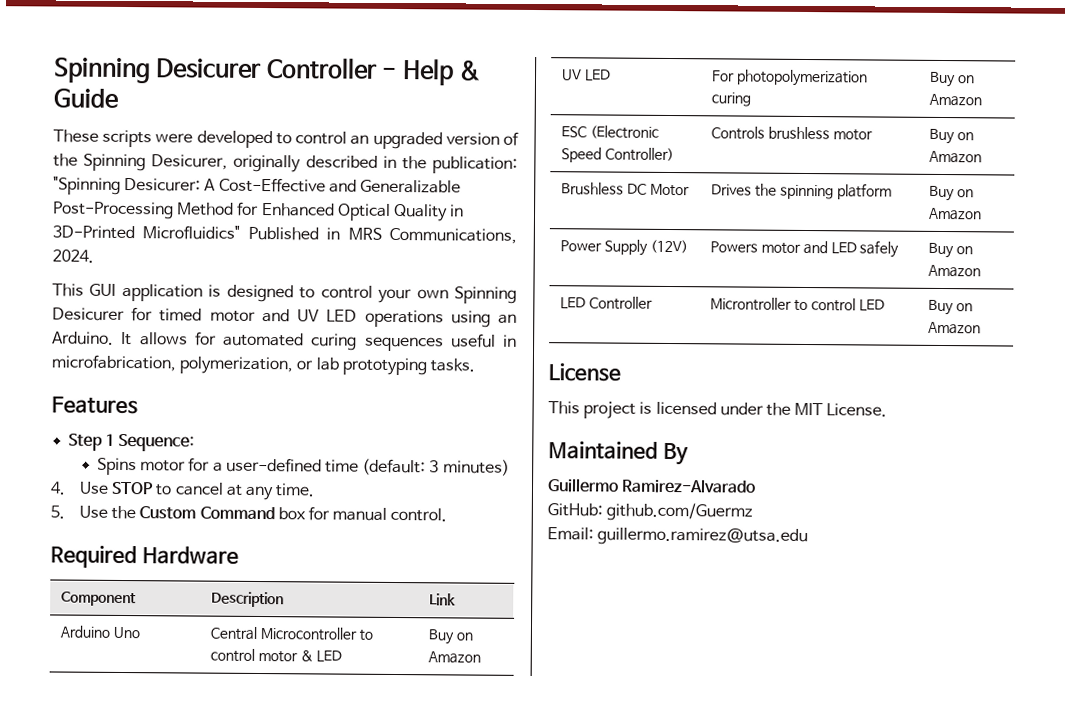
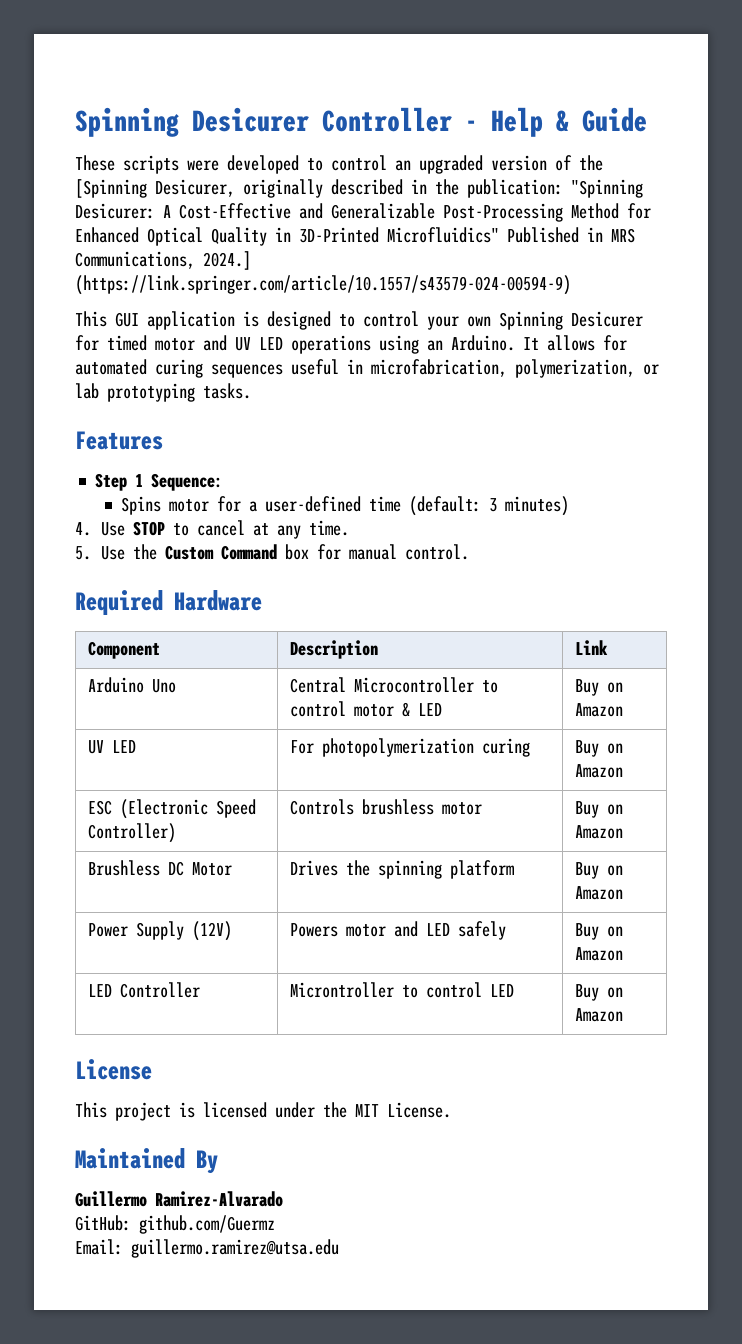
- These scripts were developed to control an upgraded version of the Spinning Desicurer, originally described in the publication: "Spinning Desicurer: A Cost-Effective and Generalizable Post-Processing Method for Enhanced Optical Quality in 3D-Printed Microfluidics" Published in MRS Communications, 2024.
+ These scripts were developed to control an upgraded version of the [Spinning Desicurer, originally described in the publication: "Spinning Desicurer: A Cost-Effective and Generalizable Post-Processing Method for Enhanced Optical Quality in 3D-Printed Microfluidics" Published in MRS Communications, 2024.] (https://link.springer.com/article/10.1557/s43579-024-00594-9)

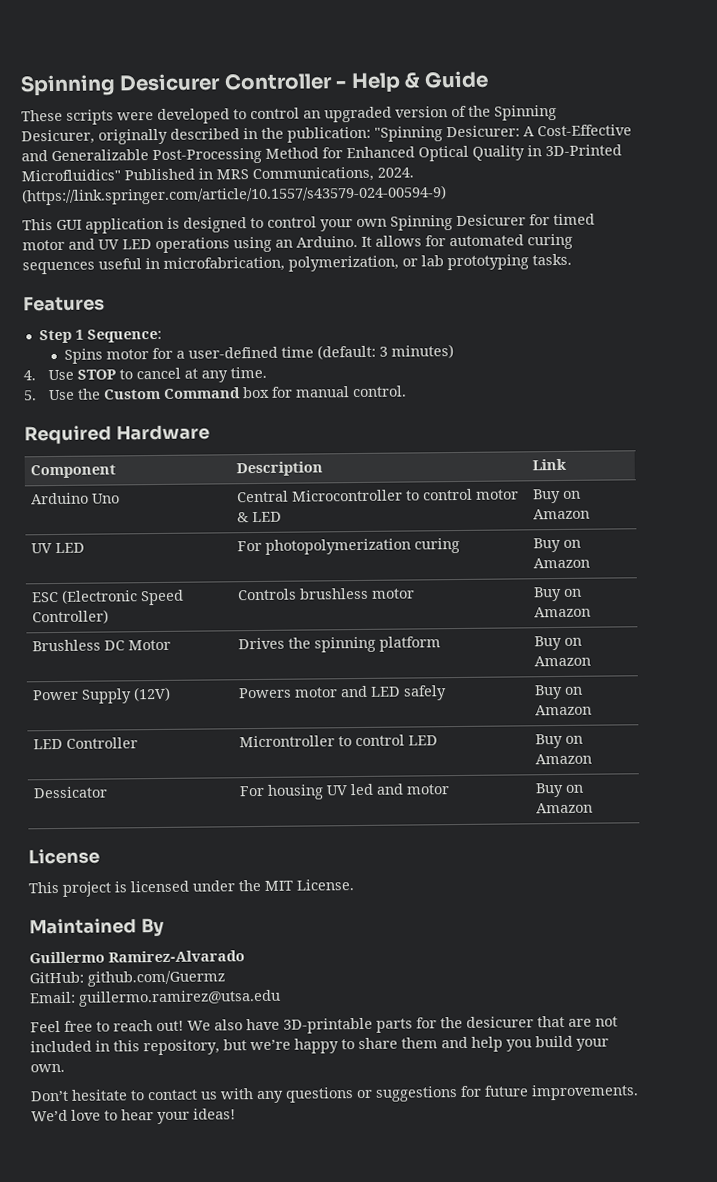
- These scripts were developed to control an upgraded version of the [Spinning Desicurer, originally described in the publication: "Spinning Desicurer: A Cost-Effective and Generalizable Post-Processing Method for Enhanced Optical Quality in 3D-Printed Microfluidics" Published in MRS Communications, 2024.]
+ These scripts were developed to control an upgraded version of the Spinning Desicurer, originally described in the publication: "Spinning Desicurer: A Cost-Effective and Generalizable Post-Processing Method for Enhanced Optical Quality in 3D-Printed Microfluidics" Published in MRS Communications, 2024.
+ Dessicator | For housing UV led and motor | Buy on Amazon
+ Feel free to reach out! We also have 3D-printable parts for the desicurer that are not included in this repository, but we’re happy to share them and help you build your own.
+ Don’t hesitate to contact us with any questions or suggestions for future improvements. We’d love to hear your ideas!

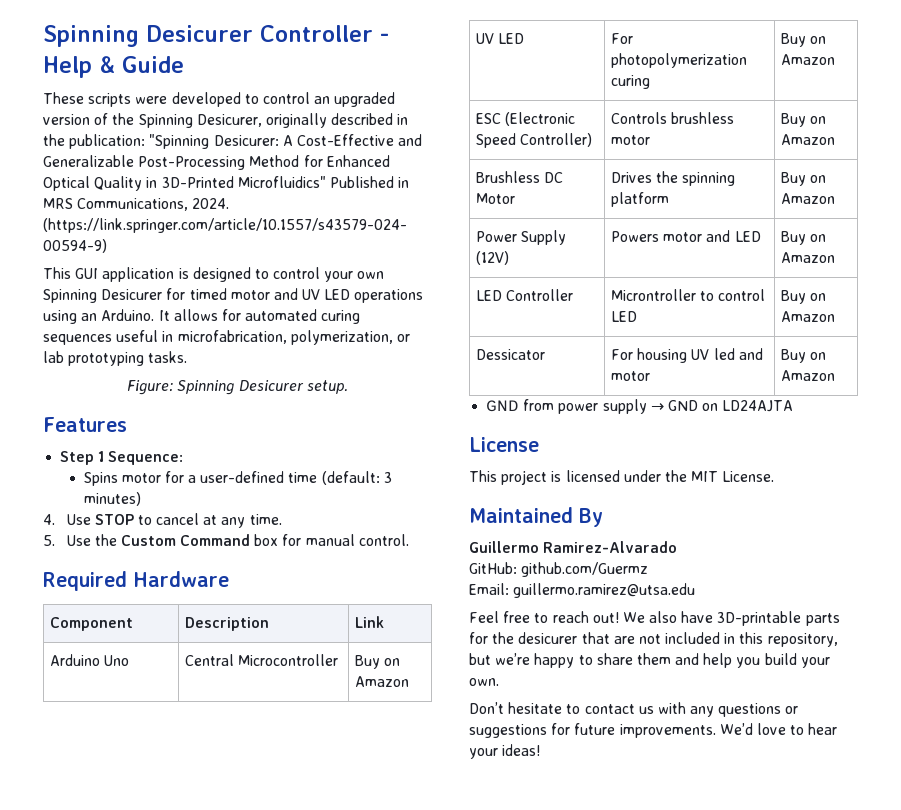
+ Figure: Spinning Desicurer setup.
- Arduino Uno | Central Microcontroller to control motor & LED | Buy on Amazon
+ Arduino Uno | Central Microcontroller | Buy on Amazon
- Power Supply (12V) | Powers motor and LED safely | Buy on Amazon
+ Power Supply (12V) | Powers motor and LED | Buy on Amazon
+ GND from power supply → GND on LD24AJTA

